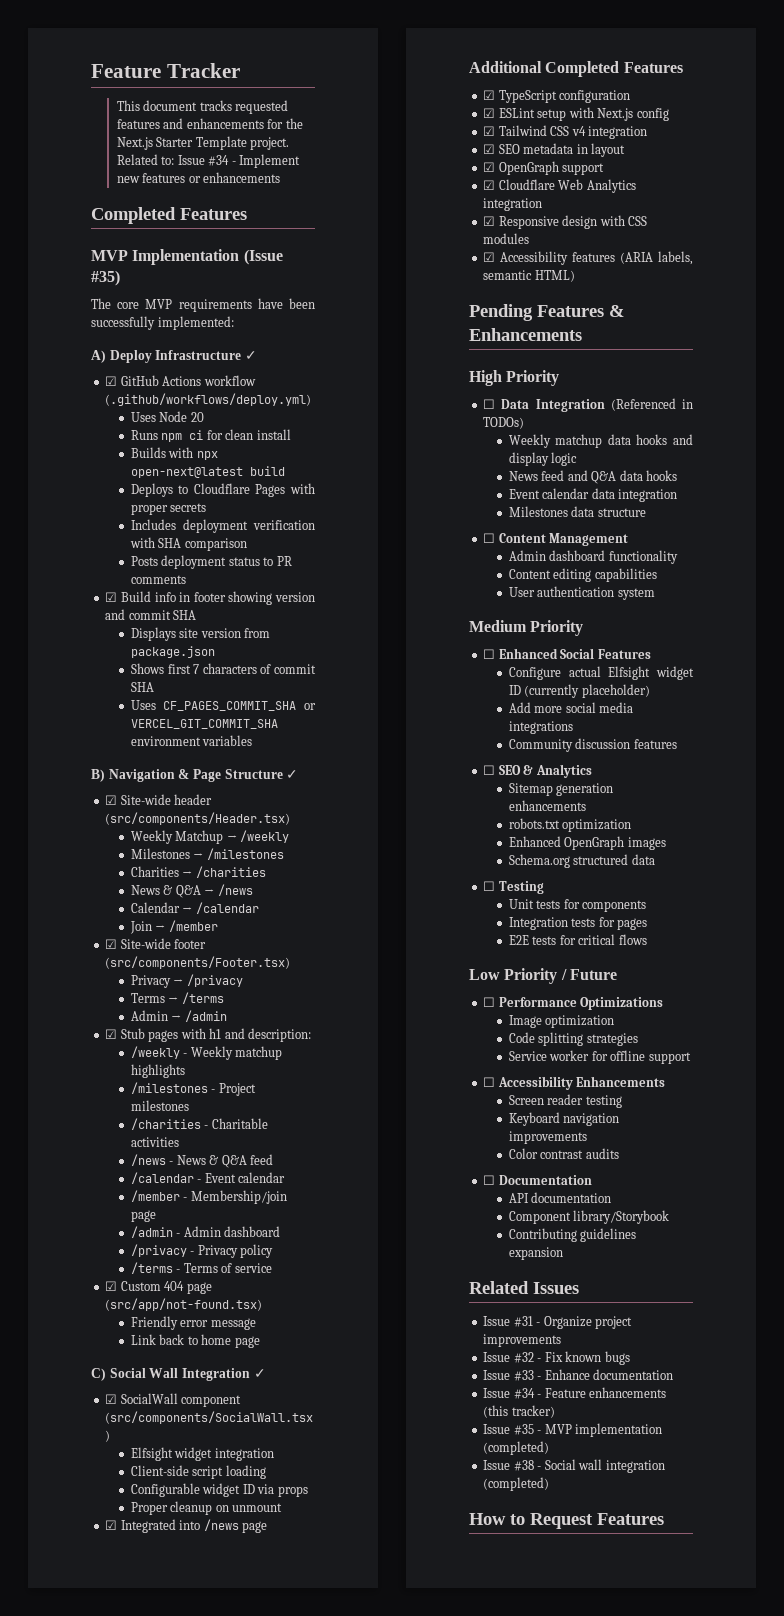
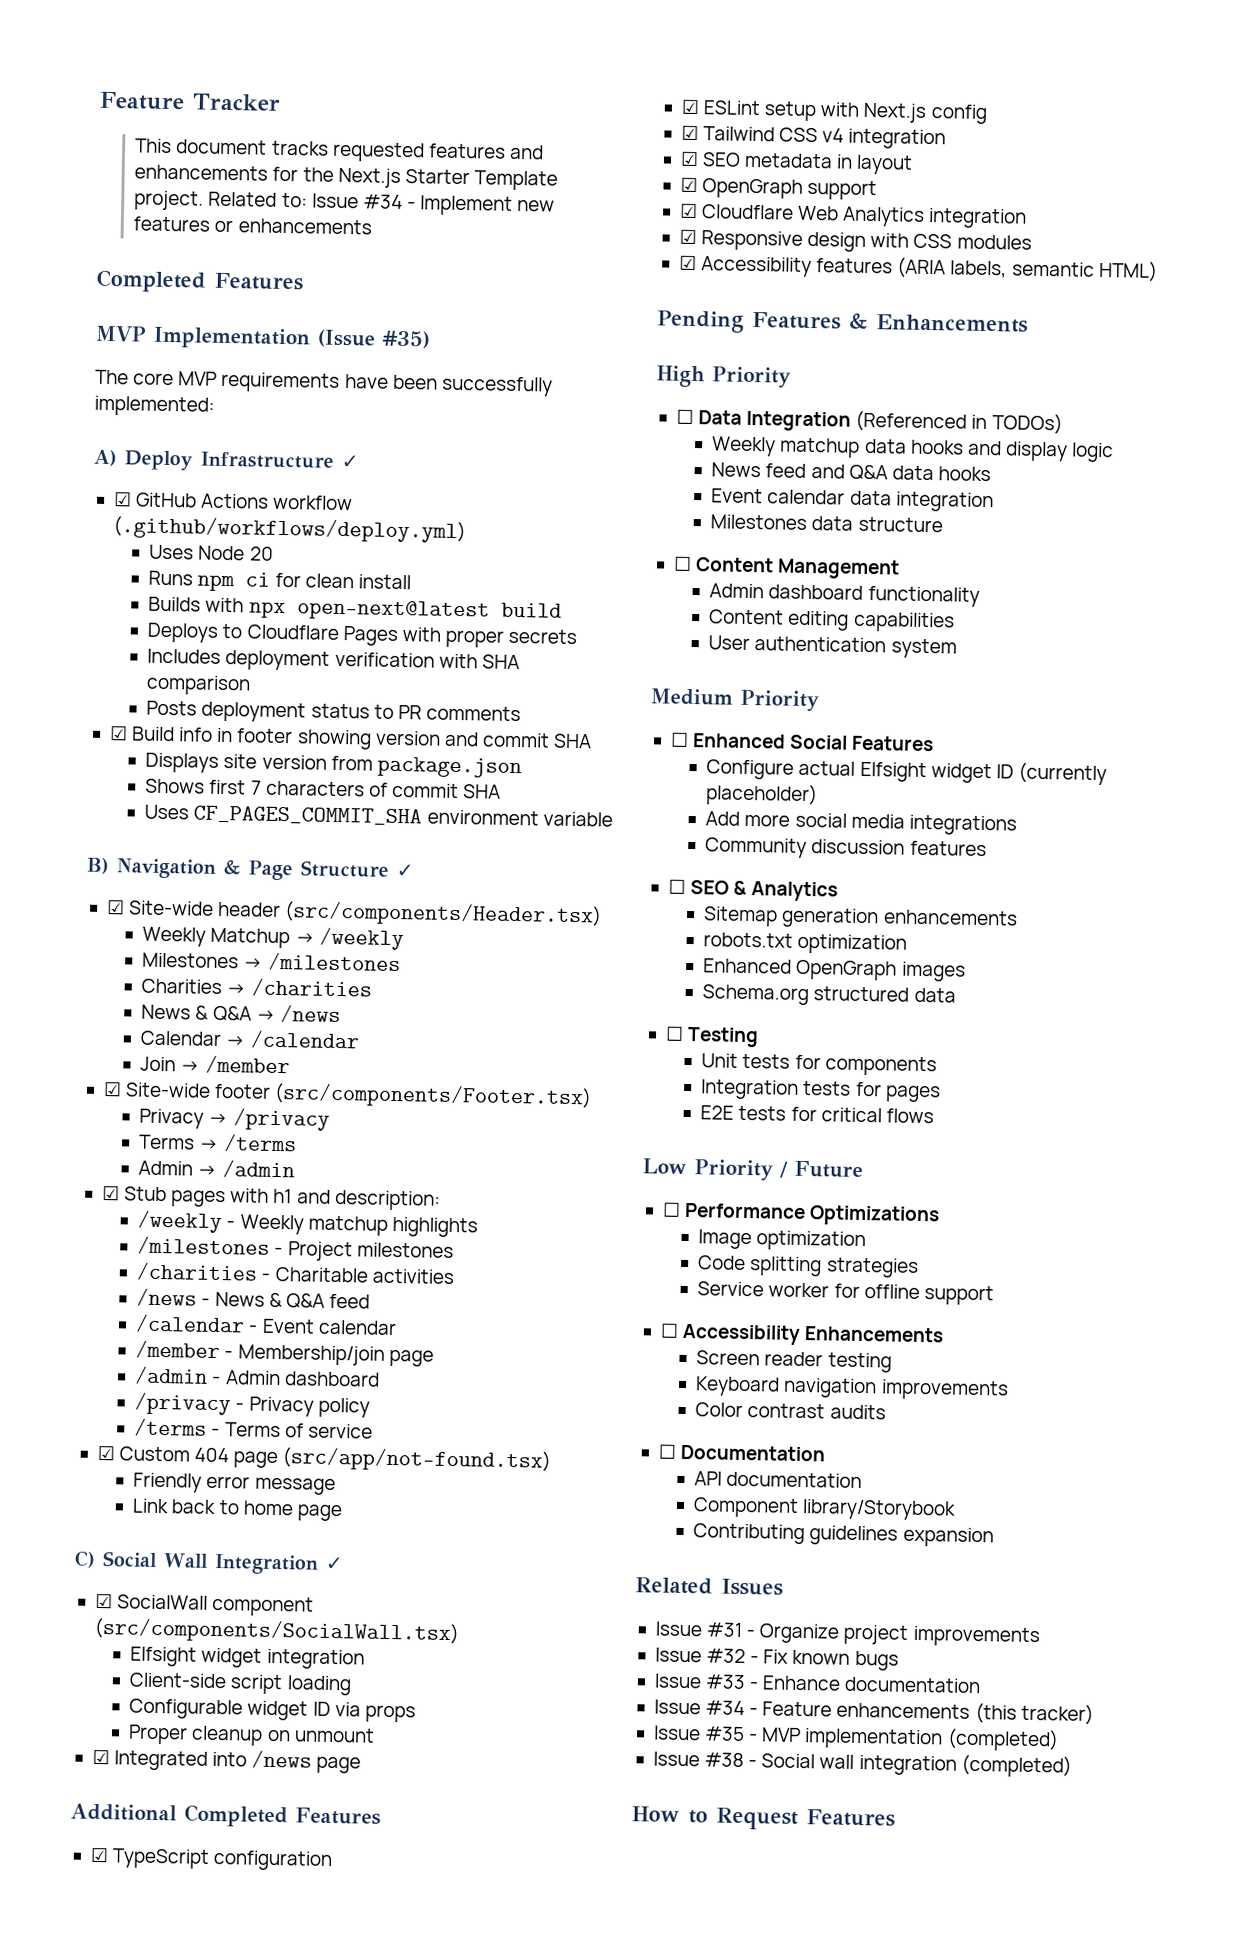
- Uses CF_PAGES_COMMIT_SHA or VERCEL_GIT_COMMIT_SHA environment variables
+ Uses CF_PAGES_COMMIT_SHA environment variable

